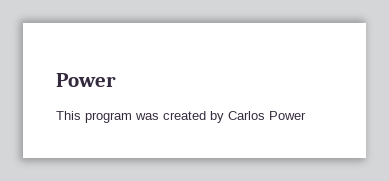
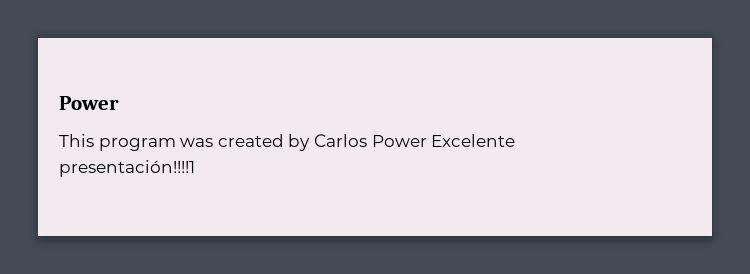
- This program was created by Carlos Power
+ This program was created by Carlos Power Excelente presentación!!!!1

